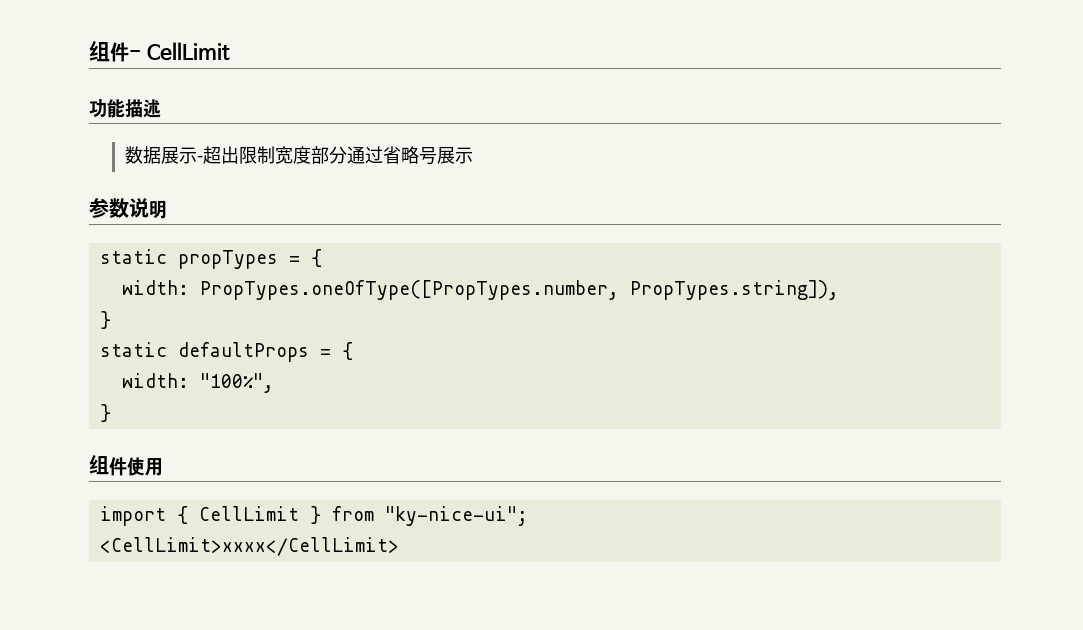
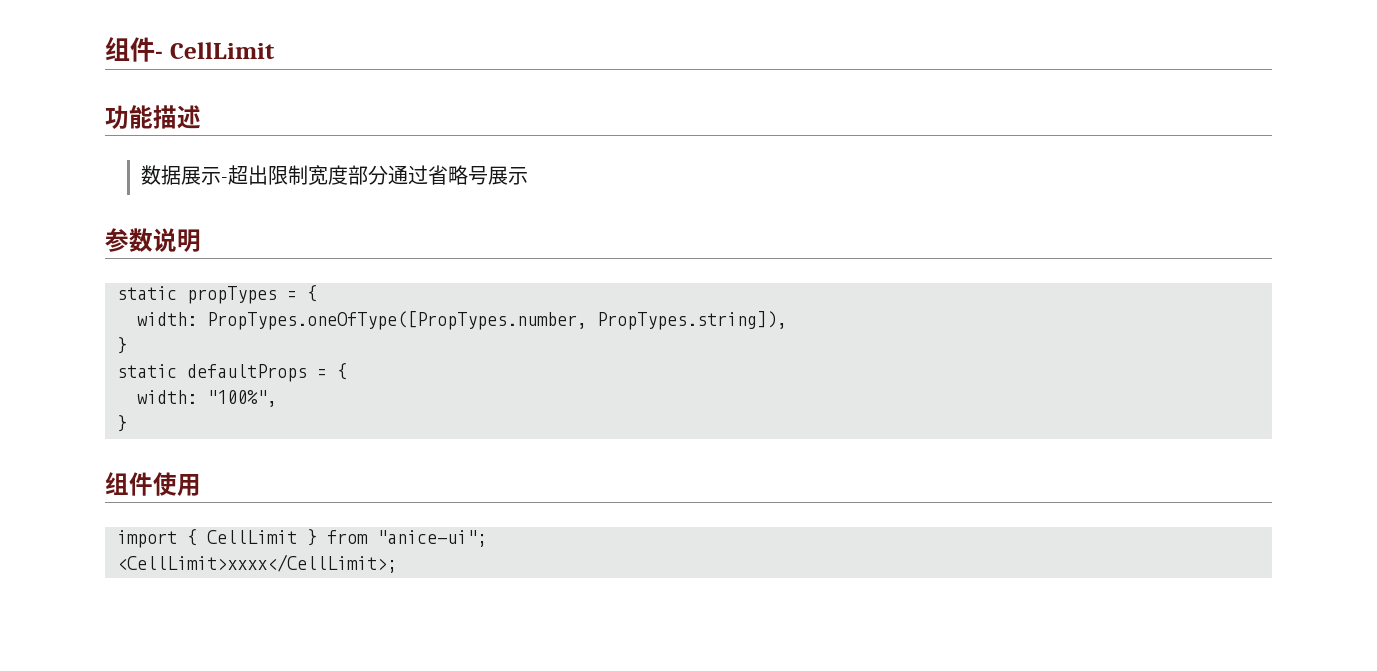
- import { CellLimit } from "ky-nice-ui";
- <CellLimit>xxxx</CellLimit>
+ import { CellLimit } from "anice-ui";
+ <CellLimit>xxxx</CellLimit>;

